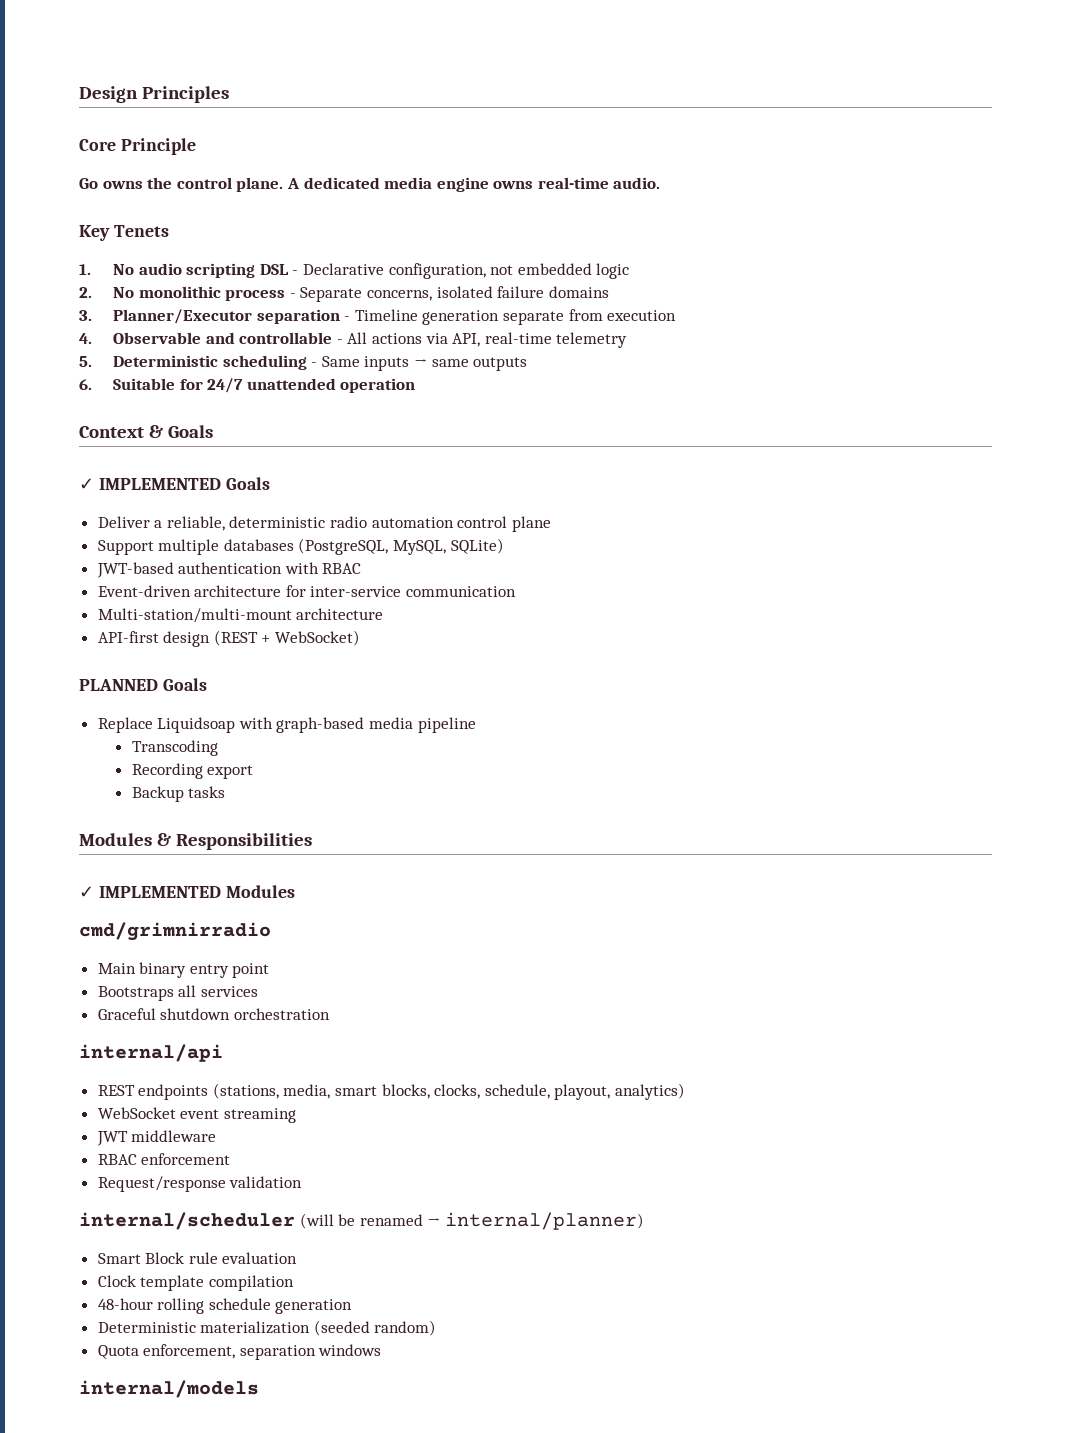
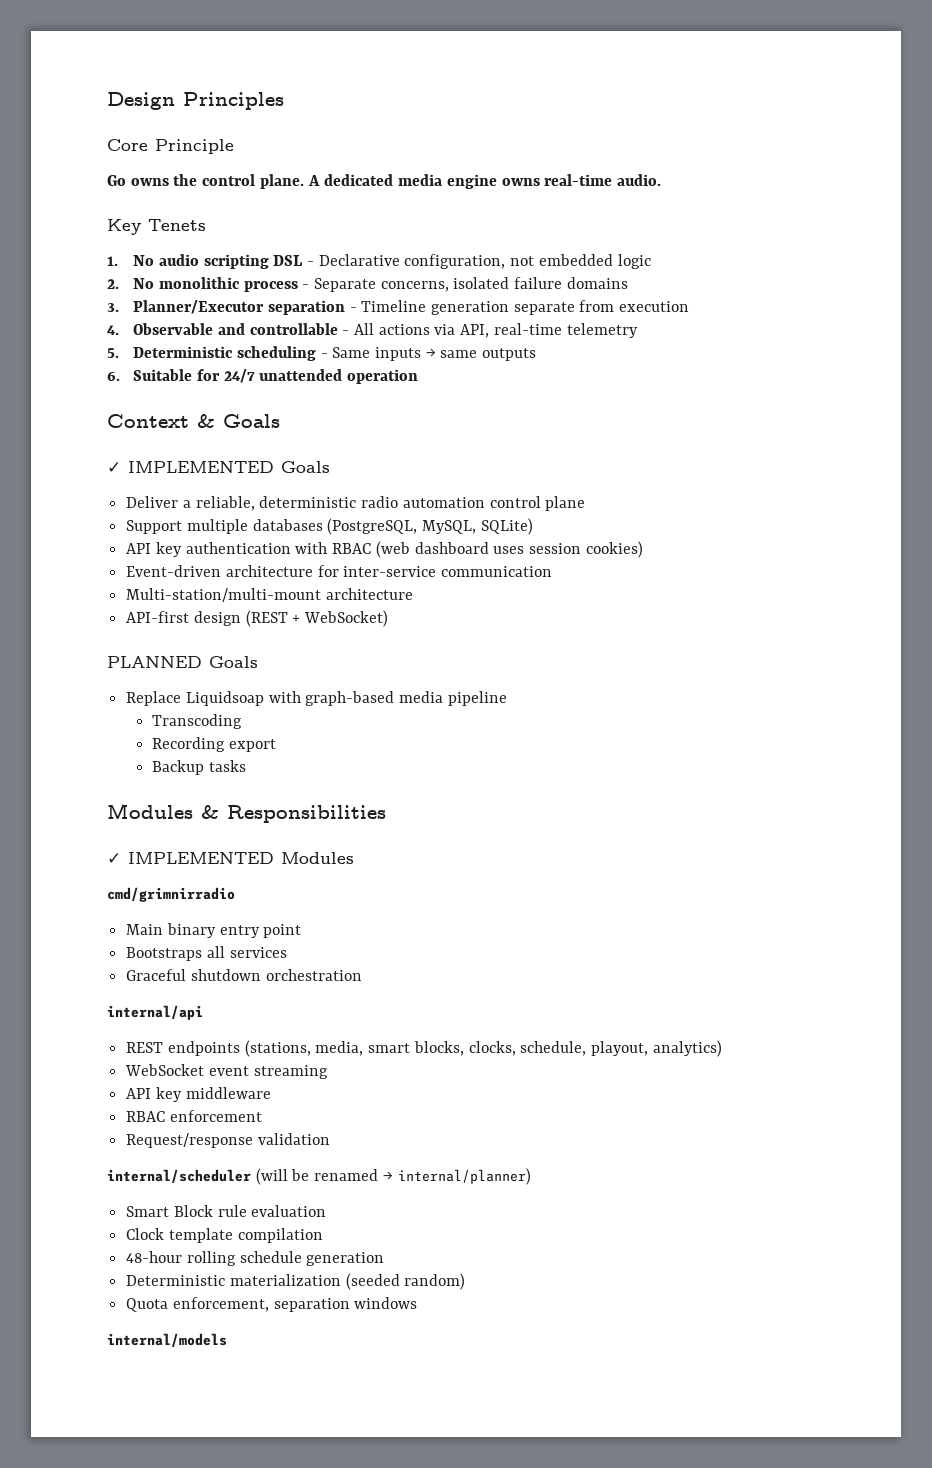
- JWT-based authentication with RBAC
+ API key authentication with RBAC (web dashboard uses session cookies)
- JWT middleware
+ API key middleware

